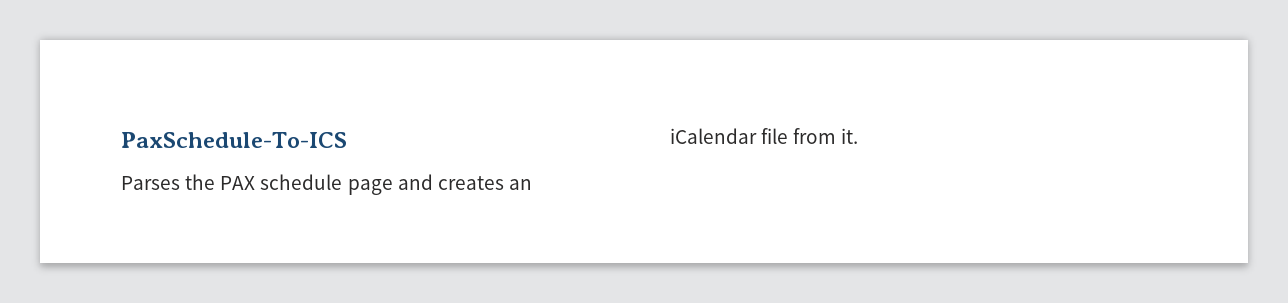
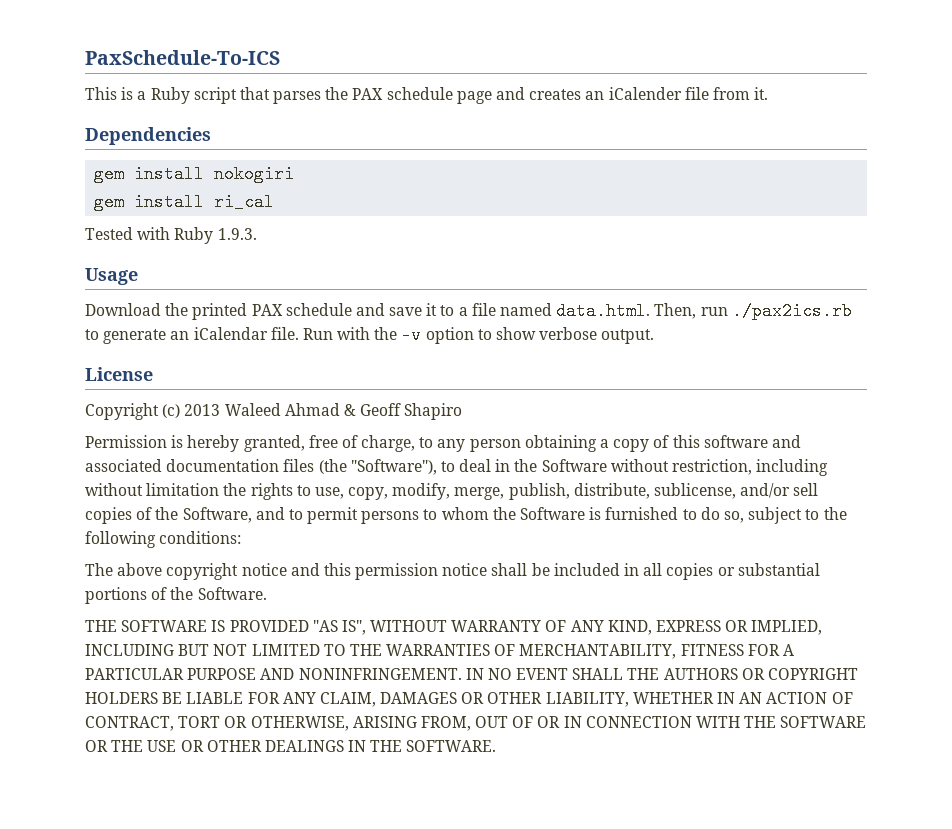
- Parses the PAX schedule page and creates an iCalendar file from it.
+ This is a Ruby script that parses the PAX schedule page and creates an iCalender file from it.
+ Dependencies
+ gem install nokogiri
+ gem install ri_cal
+ Tested with Ruby 1.9.3.
+ Usage
+ Download the printed PAX schedule and save it to a file named data.html. Then, run ./pax2ics.rb to generate an iCalendar file. Run with the -v option to show verbose output.
+ License
+ Copyright (c) 2013 Waleed Ahmad & Geoff Shapiro
+ Permission is hereby granted, free of charge, to any person obtaining a copy of this software and associated documentation files (the "Software"), to deal in the Software without restriction, including without limitation the rights to use, copy, modify, merge, publish, distribute, sublicense, and/or sell copies of the Software, and to permit persons to whom the Software is furnished to do so, subject to the following conditions:
+ The above copyright notice and this permission notice shall be included in all copies or substantial portions of the Software.
+ THE SOFTWARE IS PROVIDED "AS IS", WITHOUT WARRANTY OF ANY KIND, EXPRESS OR IMPLIED, INCLUDING BUT NOT LIMITED TO THE WARRANTIES OF MERCHANTABILITY, FITNESS FOR A PARTICULAR PURPOSE AND NONINFRINGEMENT. IN NO EVENT SHALL THE AUTHORS OR COPYRIGHT HOLDERS BE LIABLE FOR ANY CLAIM, DAMAGES OR OTHER LIABILITY, WHETHER IN AN ACTION OF CONTRACT, TORT OR OTHERWISE, ARISING FROM, OUT OF OR IN CONNECTION WITH THE SOFTWARE OR THE USE OR OTHER DEALINGS IN THE SOFTWARE.

